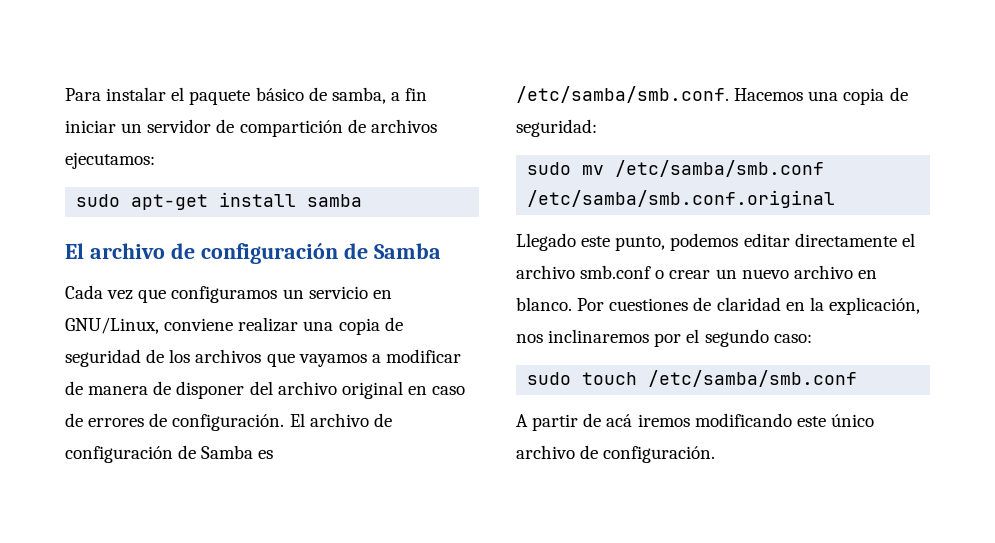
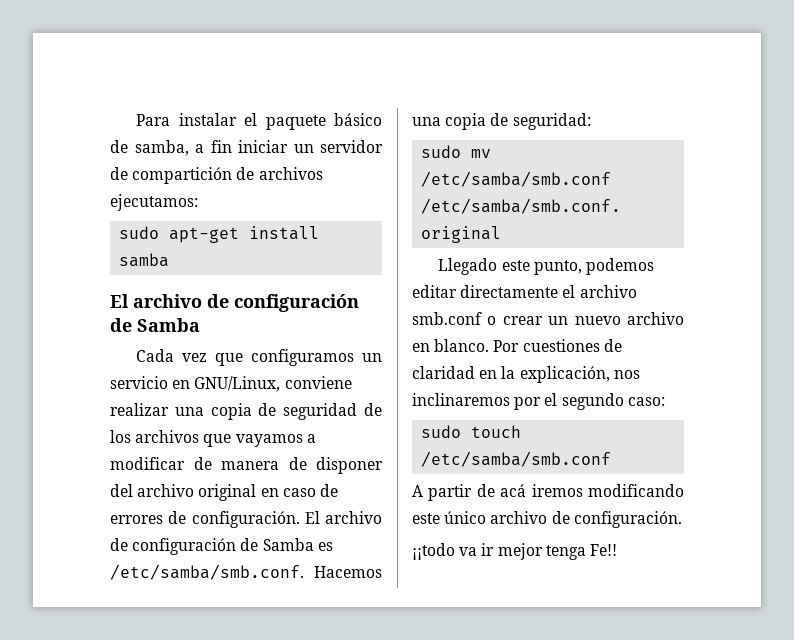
+ ¡¡todo va ir mejor tenga Fe!!

